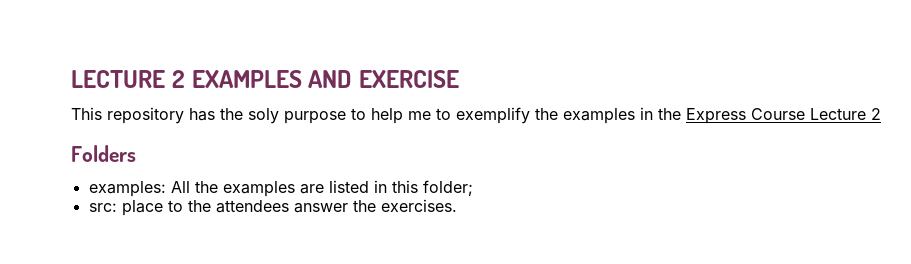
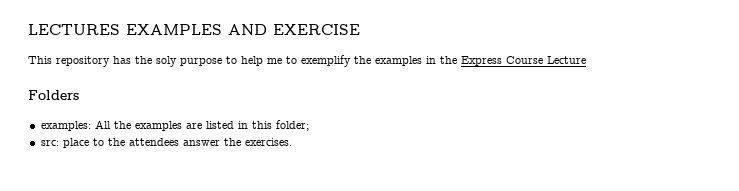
- LECTURE 2 EXAMPLES AND EXERCISE
+ LECTURES EXAMPLES AND EXERCISE
- This repository has the soly purpose to help me to exemplify the examples in the Express Course Lecture 2
+ This repository has the soly purpose to help me to exemplify the examples in the Express Course Lecture

